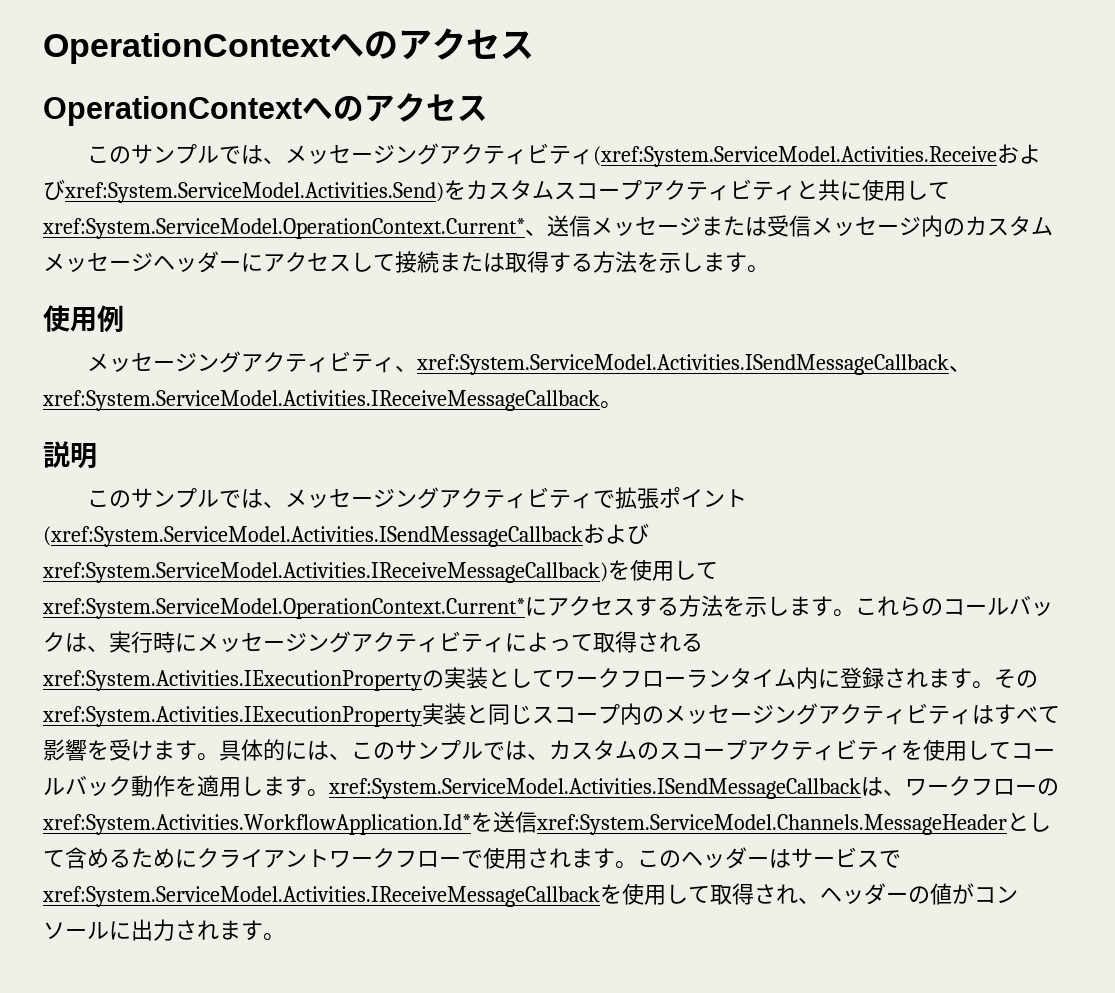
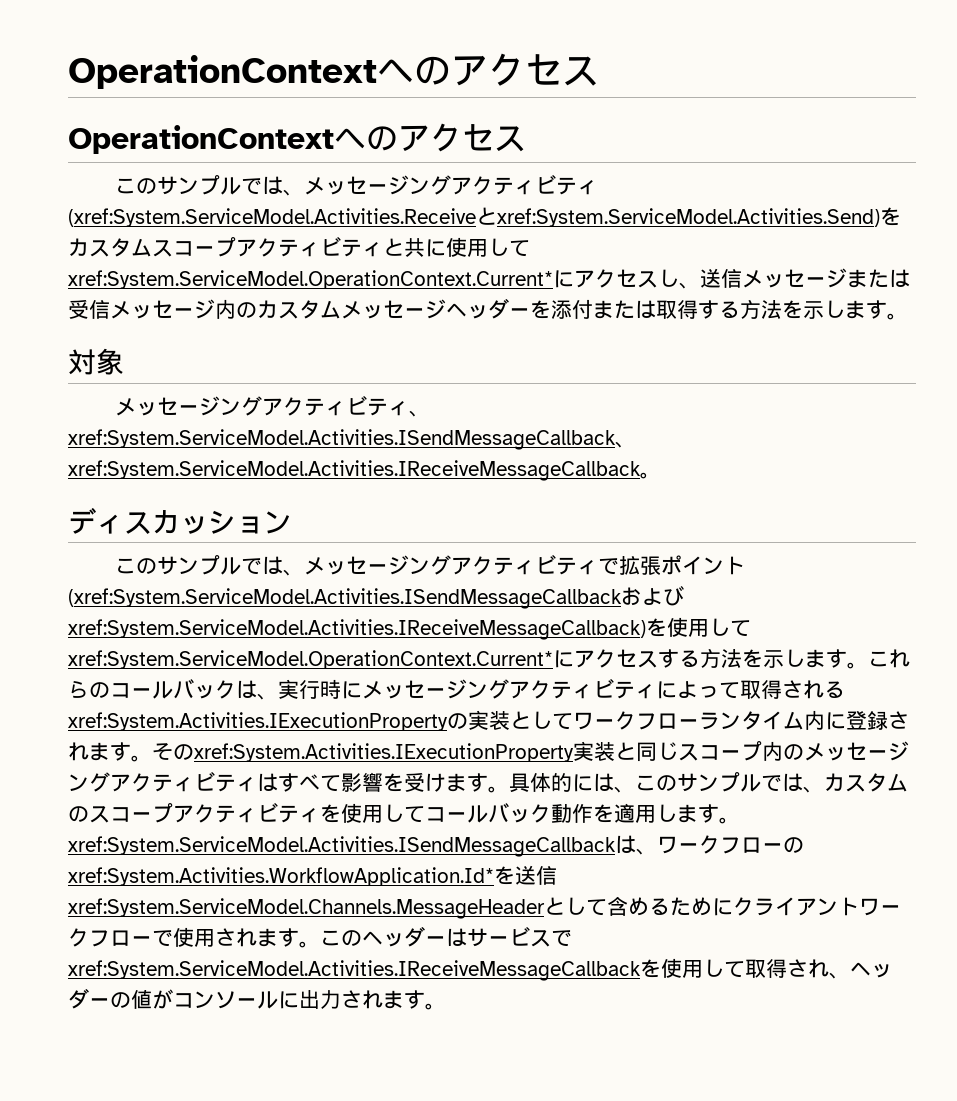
- このサンプルでは、メッセージングアクティビティ(xref:System.ServiceModel.Activities.Receiveおよびxref:System.ServiceModel.Activities.Send)をカスタムスコープアクティビティと共に使用してxref:System.ServiceModel.OperationContext.Current*、送信メッセージまたは受信メッセージ内のカスタムメッセージヘッダーにアクセスして接続または取得する方法を示します。
+ このサンプルでは、メッセージングアクティビティ(xref:System.ServiceModel.Activities.Receiveとxref:System.ServiceModel.Activities.Send)をカスタムスコープアクティビティと共に使用してxref:System.ServiceModel.OperationContext.Current*にアクセスし、送信メッセージまたは受信メッセージ内のカスタムメッセージヘッダーを添付または取得する方法を示します。
- 使用例
+ 対象
- 説明
+ ディスカッション

